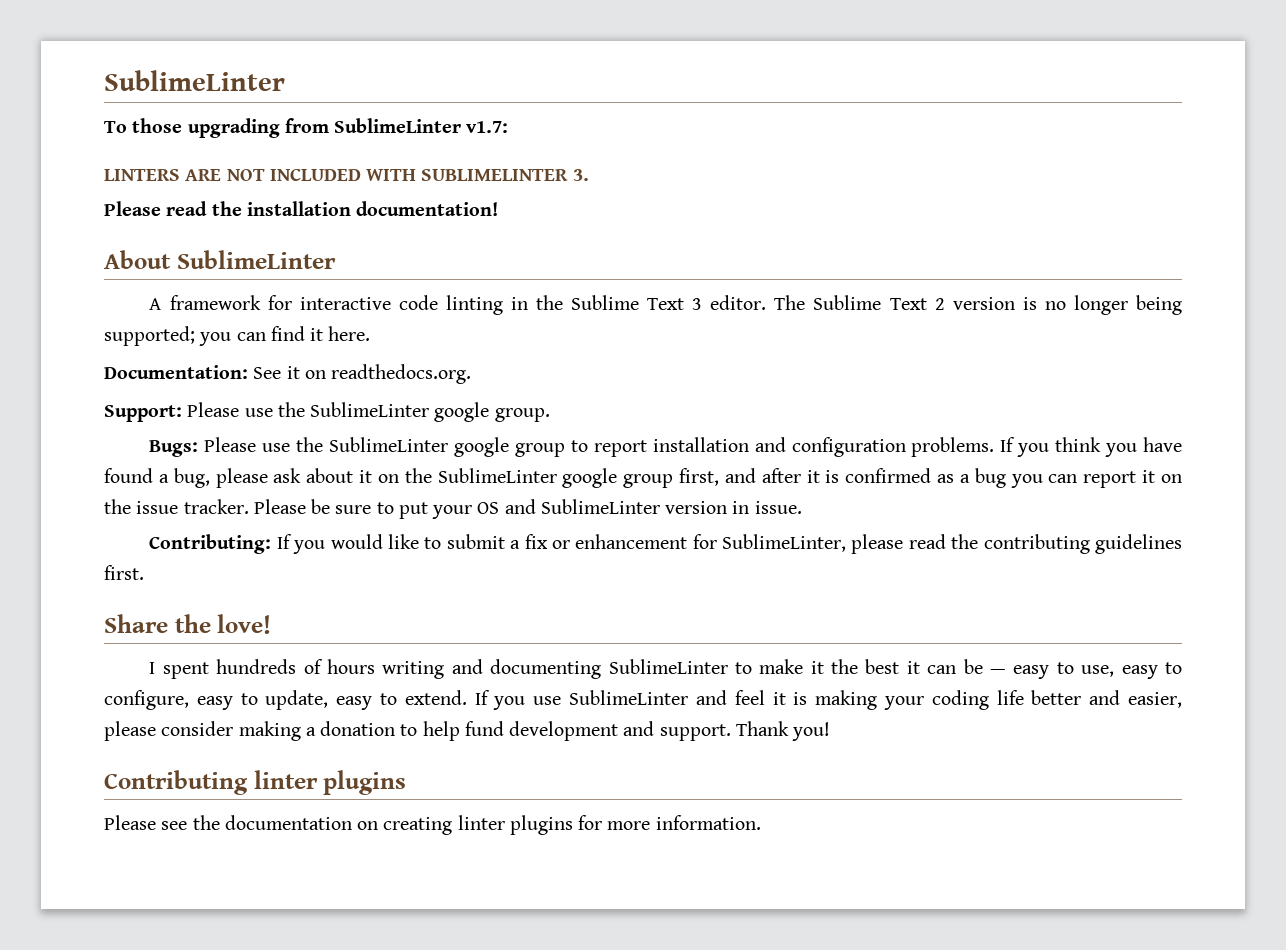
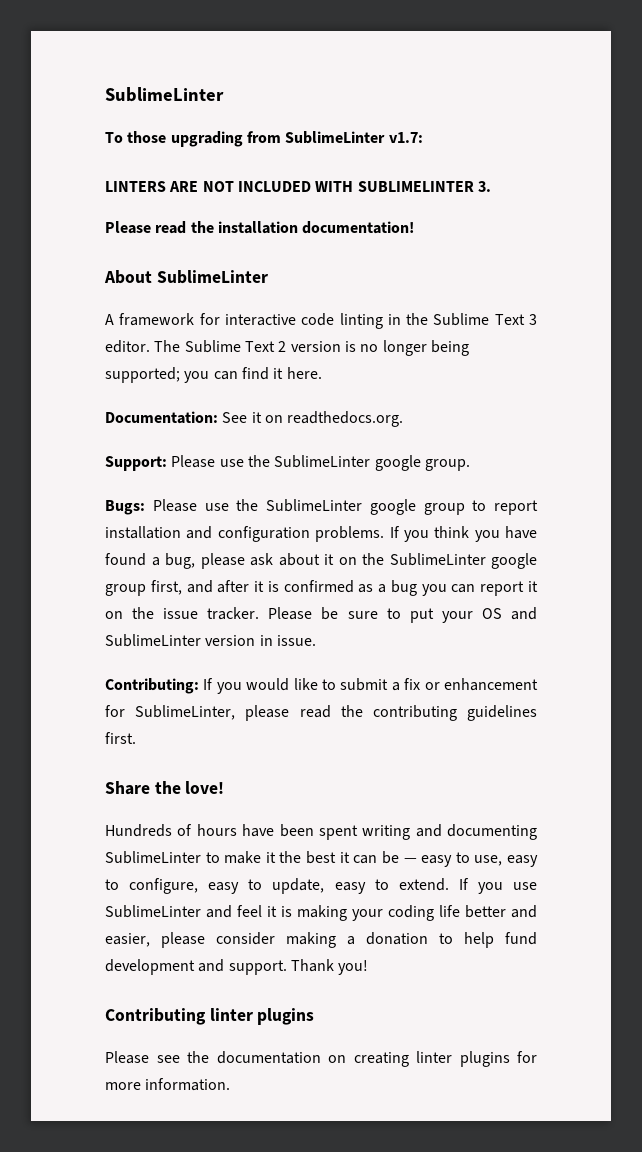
- I spent hundreds of hours writing and documenting SublimeLinter to make it the best it can be — easy to use, easy to configure, easy to update, easy to extend.
+ Hundreds of hours have been spent writing and documenting SublimeLinter to make it the best it can be — easy to use, easy to configure, easy to update, easy to extend.

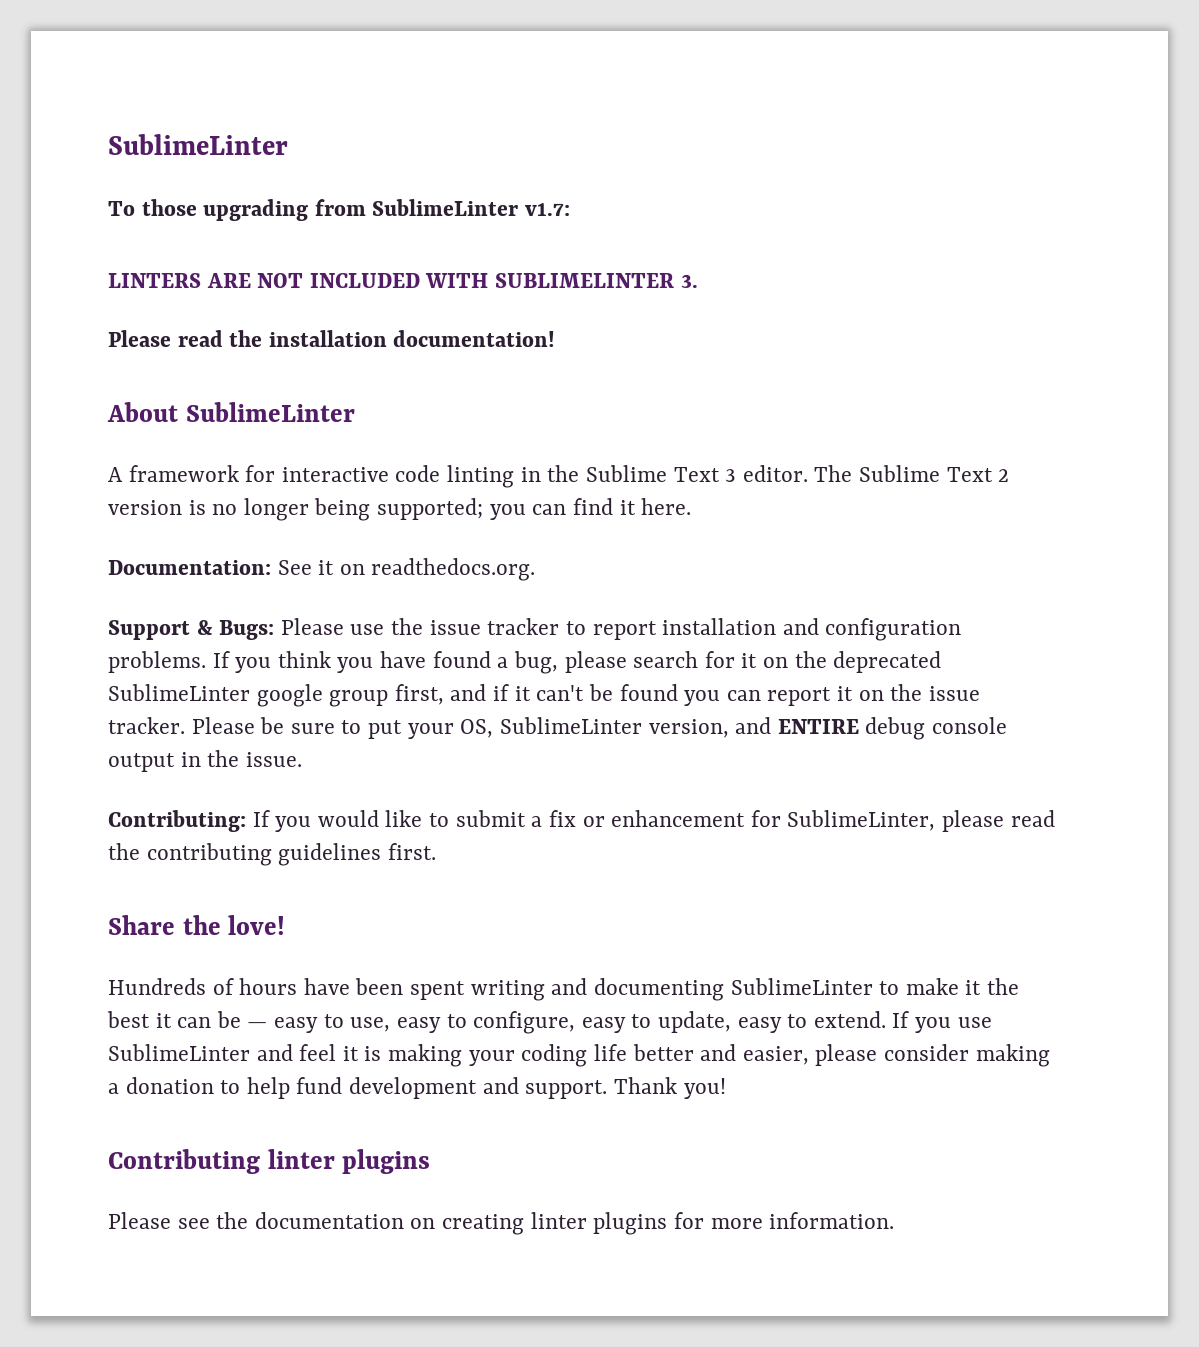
- Support: Please use the SublimeLinter google group.
- Bugs: Please use the SublimeLinter google group to report installation and configuration problems.
+ Support & Bugs: Please use the issue tracker to report installation and configuration problems.
- If you think you have found a bug, please ask about it on the SublimeLinter google group first, and after it is confirmed as a bug you can report it on the issue tracker.
+ If you think you have found a bug, please search for it on the deprecated SublimeLinter google group first, and if it can't be found you can report it on the issue tracker.
- Please be sure to put your OS and SublimeLinter version in issue.
+ Please be sure to put your OS, SublimeLinter version, and ENTIRE debug console output in the issue.

